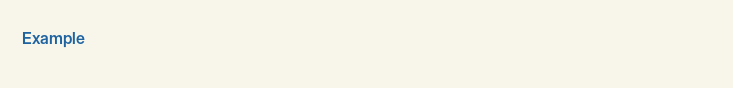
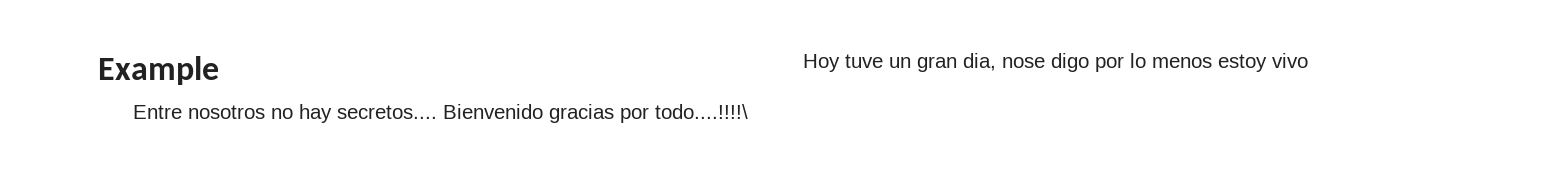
+ Entre nosotros no hay secretos.... Bienvenido gracias por todo....!!!!\ Hoy tuve un gran dia, nose digo por lo menos estoy vivo

